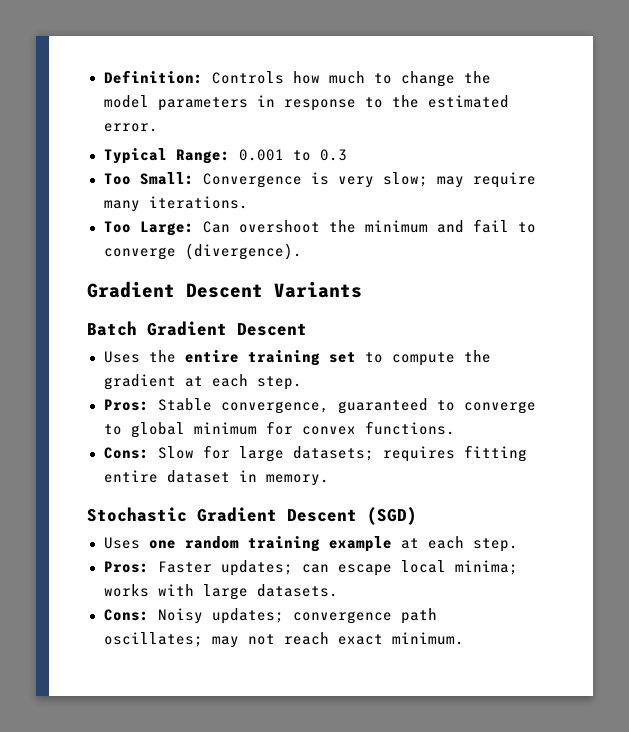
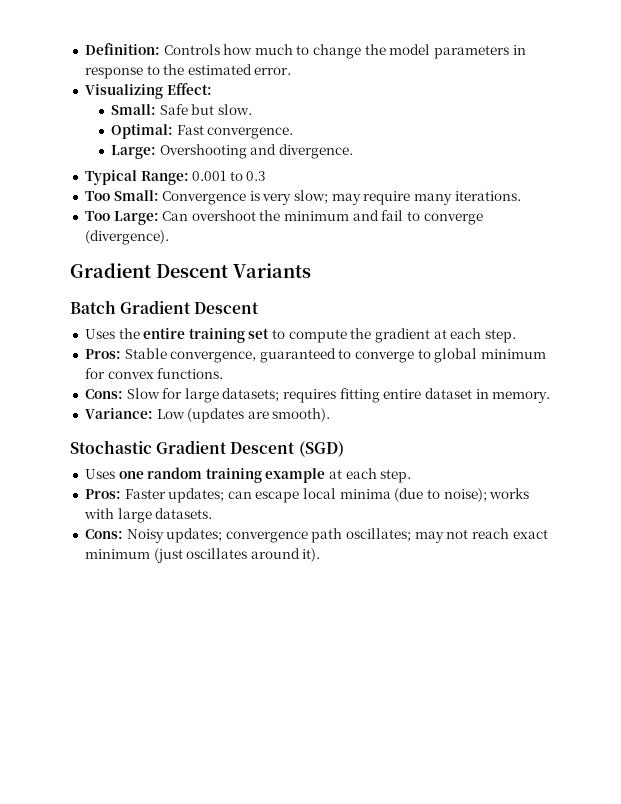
+ Visualizing Effect:
+ Small: Safe but slow.
+ Optimal: Fast convergence.
+ Large: Overshooting and divergence.
+ Variance: Low (updates are smooth).
- Pros: Faster updates; can escape local minima; works with large datasets.
+ Pros: Faster updates; can escape local minima (due to noise); works with large datasets.
- Cons: Noisy updates; convergence path oscillates; may not reach exact minimum.
+ Cons: Noisy updates; convergence path oscillates; may not reach exact minimum (just oscillates around it).

